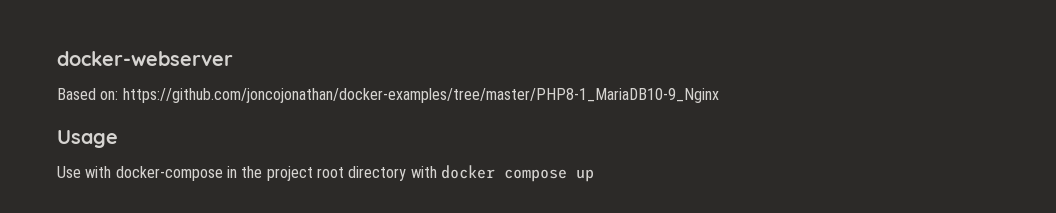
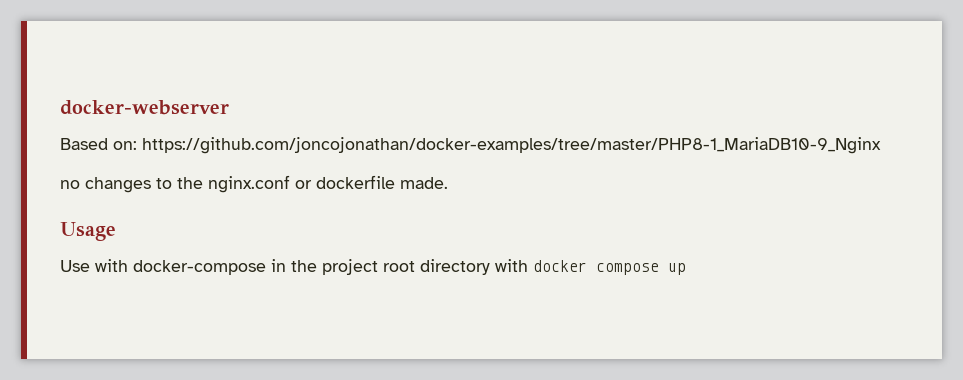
+ no changes to the nginx.conf or dockerfile made.

